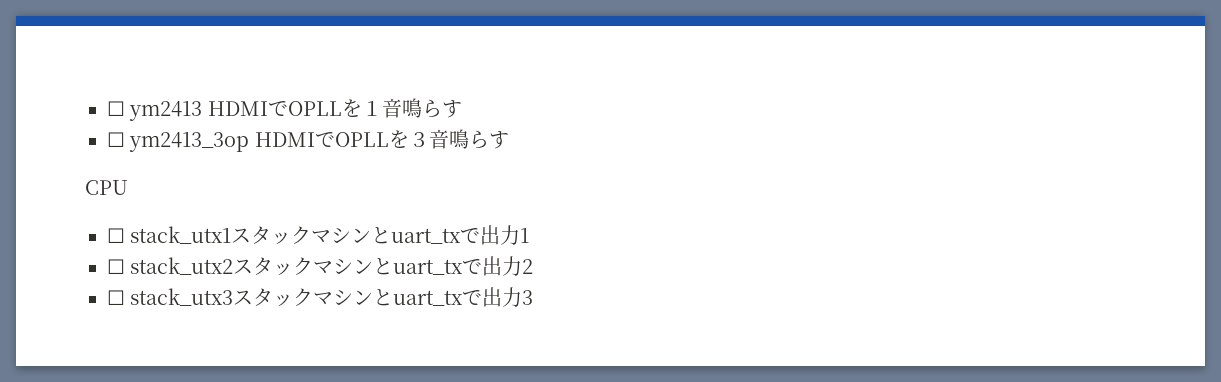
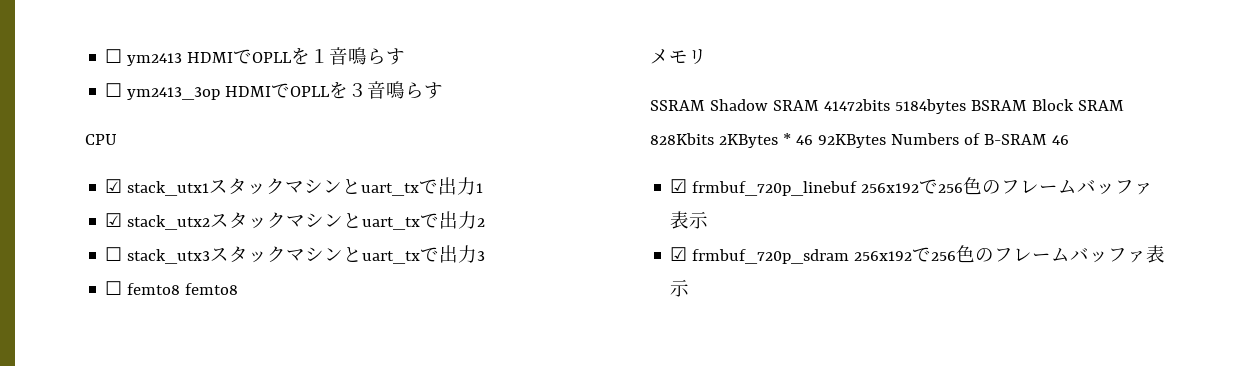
- ☐ stack_utx1スタックマシンとuart_txで出力1
+ ☑ stack_utx1スタックマシンとuart_txで出力1
- ☐ stack_utx2スタックマシンとuart_txで出力2
+ ☑ stack_utx2スタックマシンとuart_txで出力2
+ ☐ femto8 femto8
+ メモリ
+ SSRAM Shadow SRAM 41472bits 5184bytes BSRAM Block SRAM 828Kbits 2KBytes * 46 92KBytes Numbers of B-SRAM 46
+ ☑ frmbuf_720p_linebuf 256x192で256色のフレームバッファ表示
+ ☑ frmbuf_720p_sdram 256x192で256色のフレームバッファ表示

